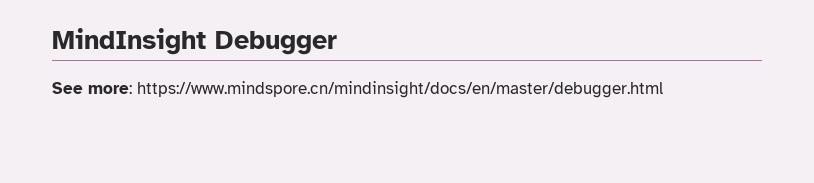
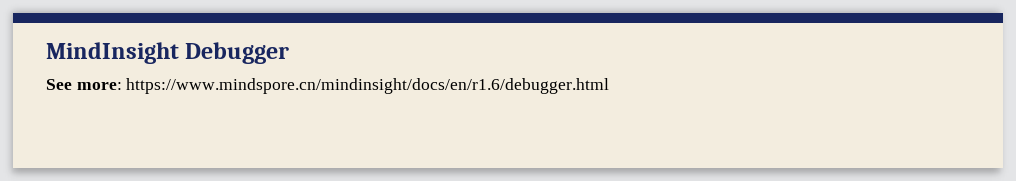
- See more: https://www.mindspore.cn/mindinsight/docs/en/master/debugger.html
+ See more: https://www.mindspore.cn/mindinsight/docs/en/r1.6/debugger.html

